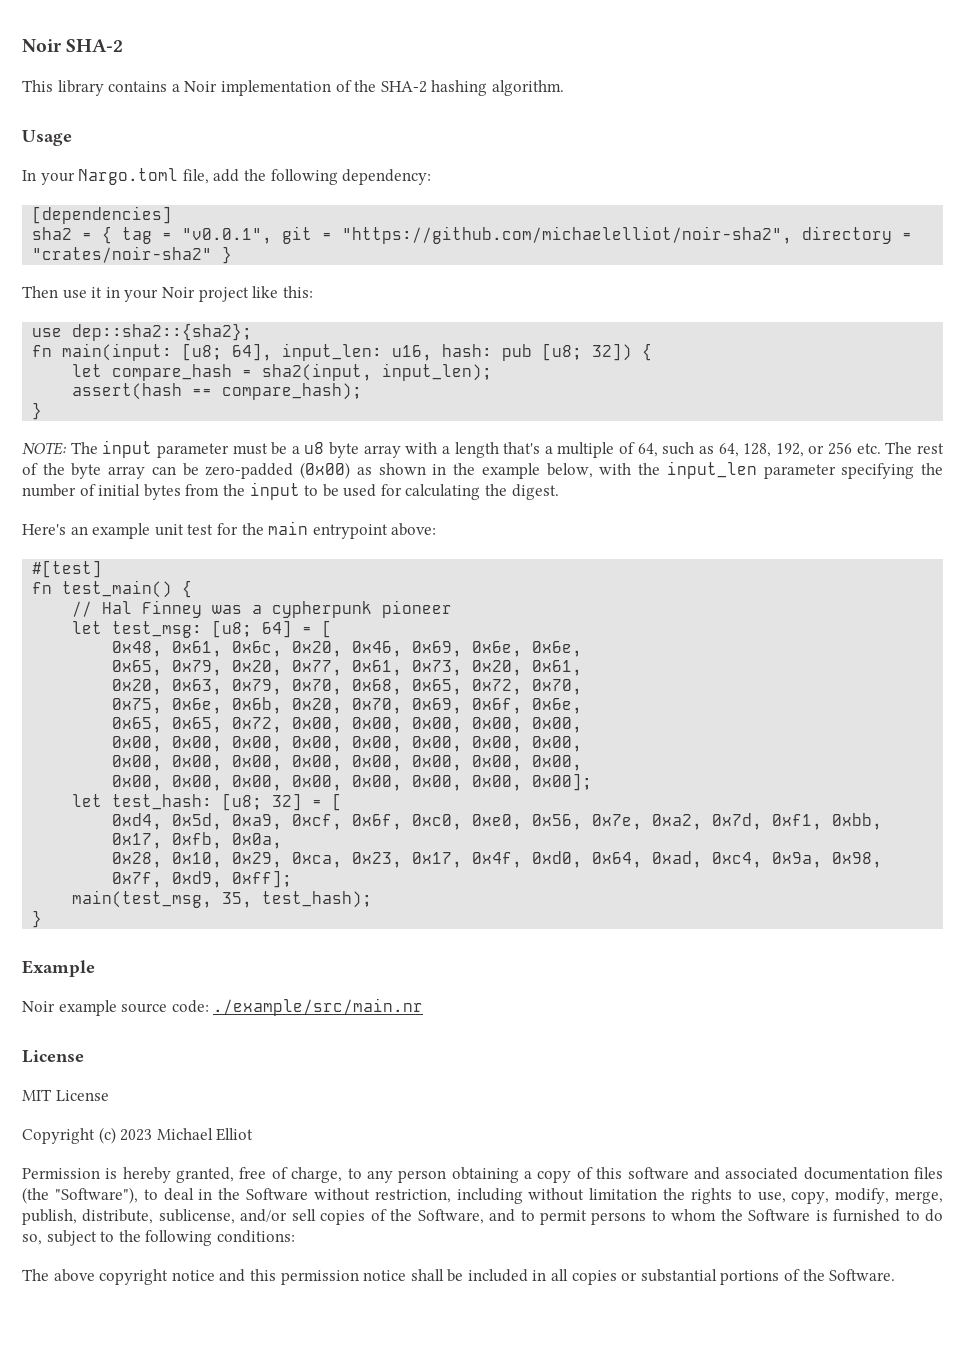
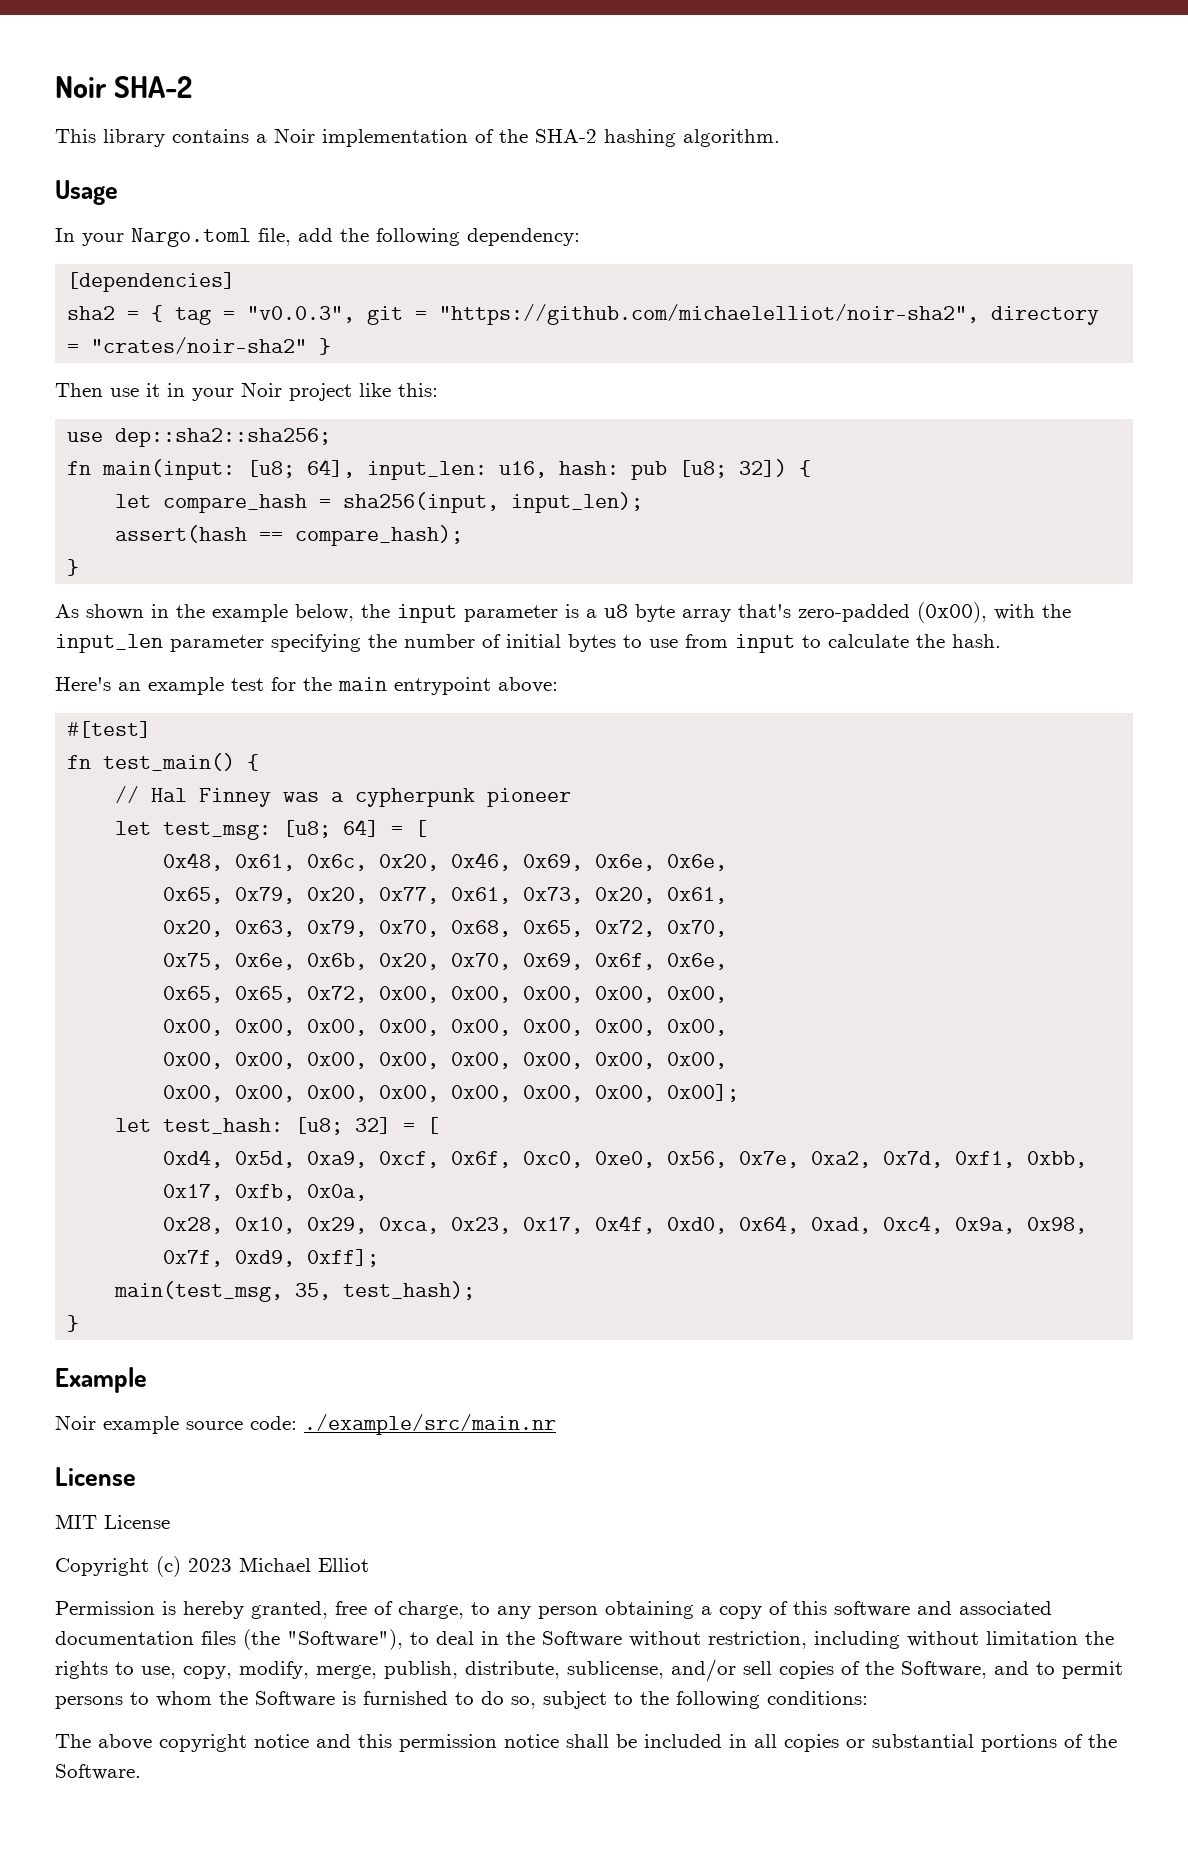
- sha2 = { tag = "v0.0.1", git = "https://github.com/michaelelliot/noir-sha2", directory = "crates/noir-sha2" }
+ sha2 = { tag = "v0.0.3", git = "https://github.com/michaelelliot/noir-sha2", directory = "crates/noir-sha2" }
- use dep::sha2::{sha2};
+ use dep::sha2::sha256;
- let compare_hash = sha2(input, input_len);
+ let compare_hash = sha256(input, input_len);
- NOTE: The input parameter must be a u8 byte array with a length that's a multiple of 64, such as 64, 128, 192, or 256 etc. The rest of the byte array can be zero-padded (0x00) as shown in the example below, with the input_len parameter specifying the number of initial bytes from the input to be used for calculating the digest.
+ As shown in the example below, the input parameter is a u8 byte array that's zero-padded (0x00), with the input_len parameter specifying the number of initial bytes to use from input to calculate the hash.
- Here's an example unit test for the main entrypoint above:
+ Here's an example test for the main entrypoint above:

